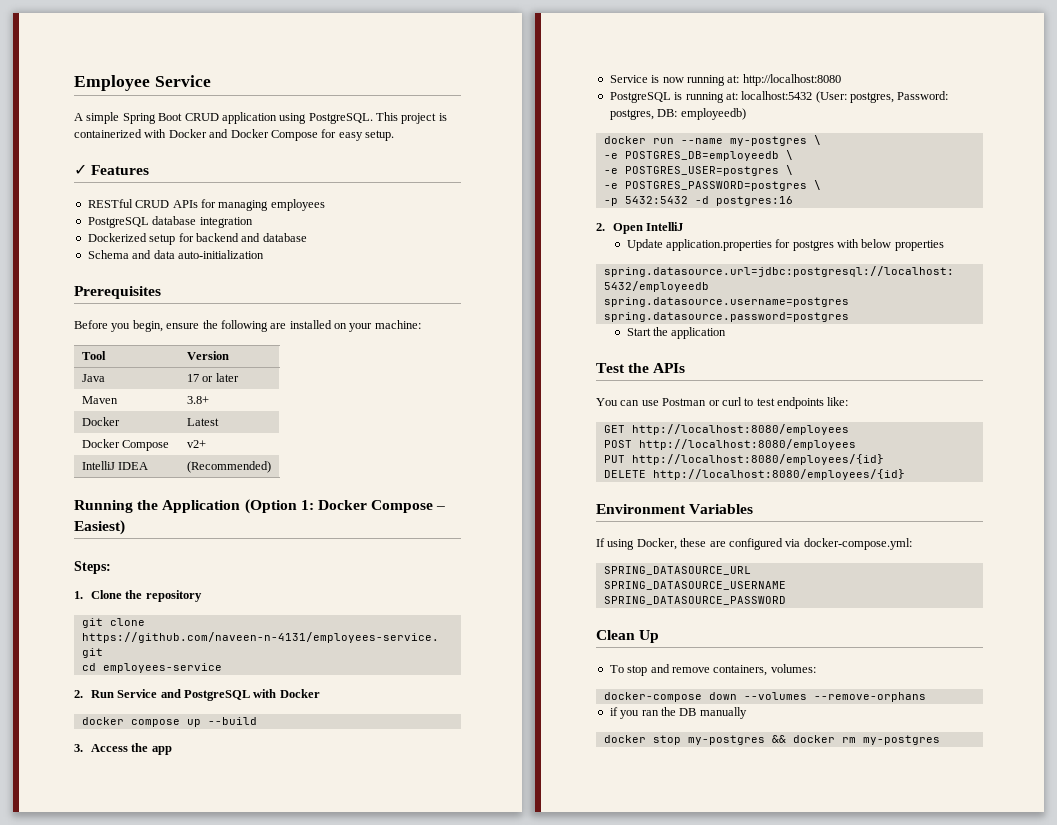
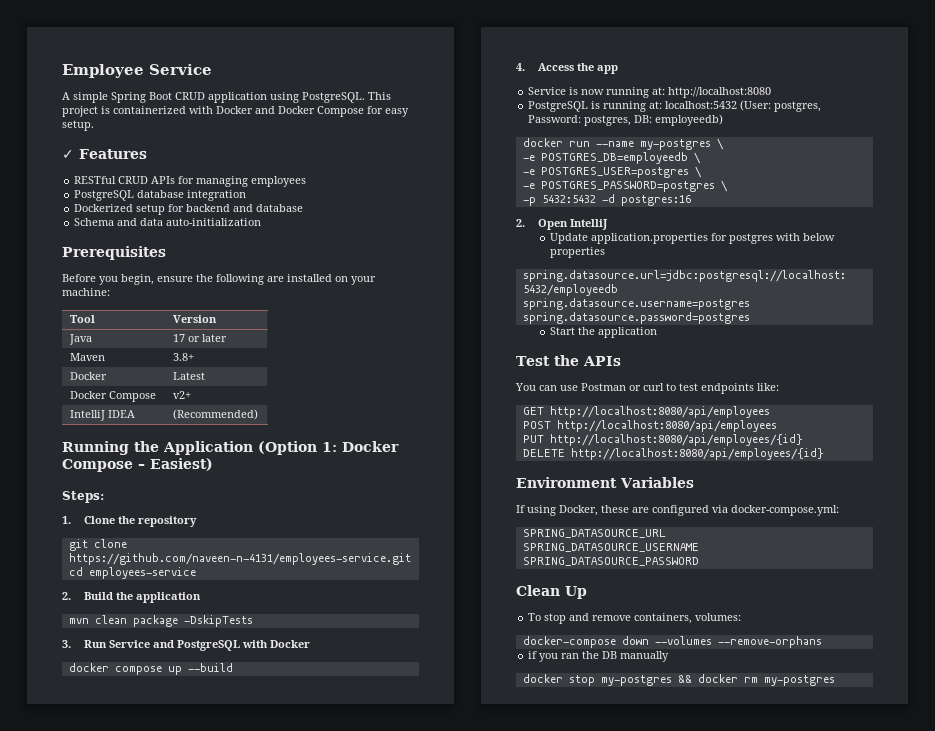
- 2. Run Service and PostgreSQL with Docker
+ 2. Build the application
+ mvn clean package -DskipTests
+ 3. Run Service and PostgreSQL with Docker
- 3. Access the app
+ 4. Access the app
- GET http://localhost:8080/employees
+ GET http://localhost:8080/api/employees
- POST http://localhost:8080/employees
+ POST http://localhost:8080/api/employees
- PUT http://localhost:8080/employees/{id}
+ PUT http://localhost:8080/api/employees/{id}
- DELETE http://localhost:8080/employees/{id}
+ DELETE http://localhost:8080/api/employees/{id}

